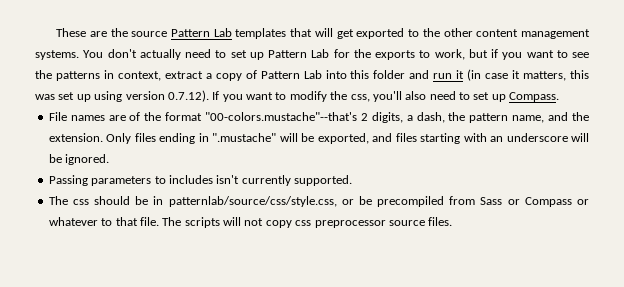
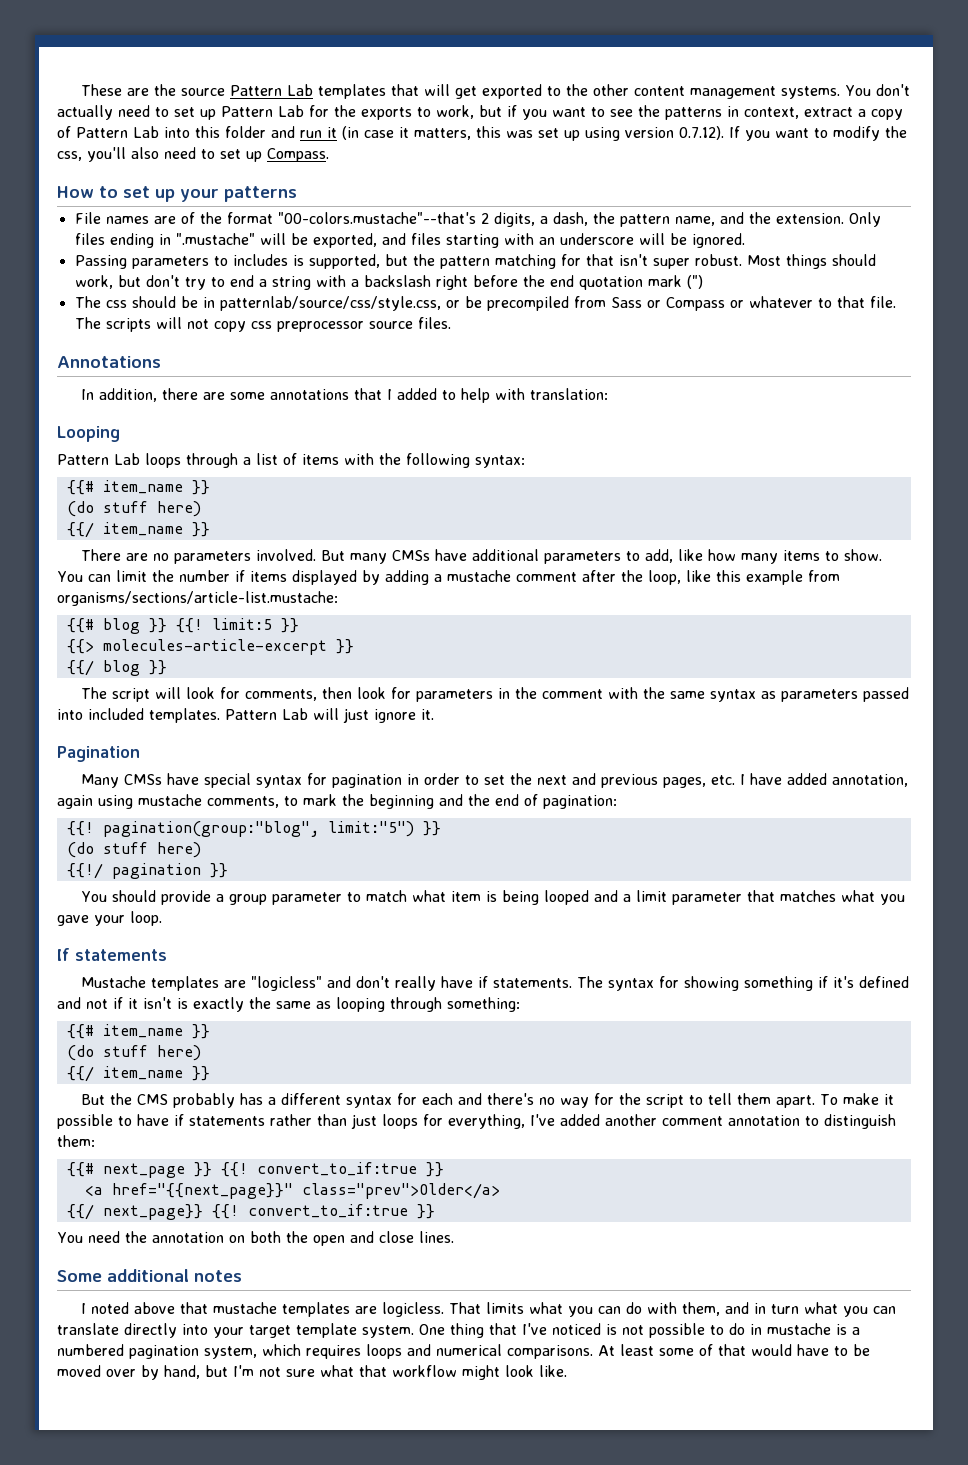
+ How to set up your patterns
- Passing parameters to includes isn't currently supported.
+ Passing parameters to includes is supported, but the pattern matching for that isn't super robust. Most things should work, but don't try to end a string with a backslash right before the end quotation mark (")
+ Annotations
+ In addition, there are some annotations that I added to help with translation:
+ Looping
+ Pattern Lab loops through a list of items with the following syntax:
+ {{# item_name }}
+ (do stuff here)
+ {{/ item_name }}
+ There are no parameters involved. But many CMSs have additional parameters to add, like how many items to show. You can limit the number if items displayed by adding a mustache comment after the loop, like this example from organisms/sections/article-list.mustache:
+ {{# blog }} {{! limit:5 }}
+ {{> molecules-article-excerpt }}
+ {{/ blog }}
+ The script will look for comments, then look for parameters in the comment with the same syntax as parameters passed into included templates. Pattern Lab will just ignore it.
+ Pagination
+ Many CMSs have special syntax for pagination in order to set the next and previous pages, etc. I have added annotation, again using mustache comments, to mark the beginning and the end of pagination:
+ {{! pagination(group:"blog", limit:"5") }}
+ (do stuff here)
+ {{!/ pagination }}
+ You should provide a group parameter to match what item is being looped and a limit parameter that matches what you gave your loop.
+ If statements
+ Mustache templates are "logicless" and don't really have if statements. The syntax for showing something if it's defined and not if it isn't is exactly the same as looping through something:
+ {{# item_name }}
+ (do stuff here)
+ {{/ item_name }}
+ But the CMS probably has a different syntax for each and there's no way for the script to tell them apart. To make it possible to have if statements rather than just loops for everything, I've added another comment annotation to distinguish them:
+ {{# next_page }} {{! convert_to_if:true }}
+ <a href="{{next_page}}" class="prev">Older</a>
+ {{/ next_page}} {{! convert_to_if:true }}
+ You need the annotation on both the open and close lines.
+ Some additional notes
+ I noted above that mustache templates are logicless. That limits what you can do with them, and in turn what you can translate directly into your target template system. One thing that I've noticed is not possible to do in mustache is a numbered pagination system, which requires loops and numerical comparisons. At least some of that would have to be moved over by hand, but I'm not sure what that workflow might look like.

